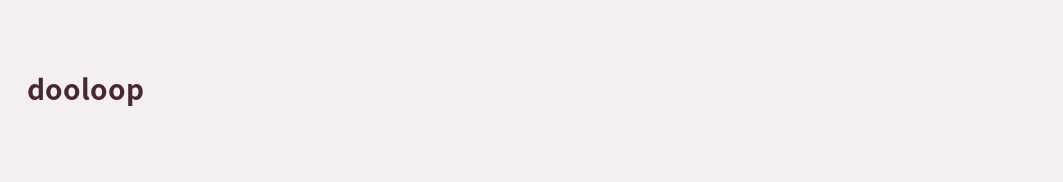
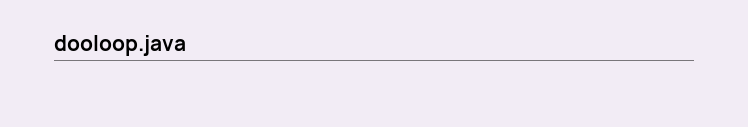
- dooloop
+ dooloop.java

